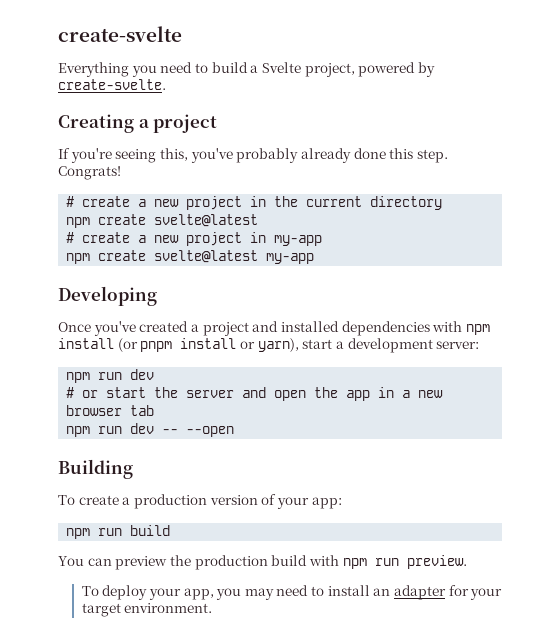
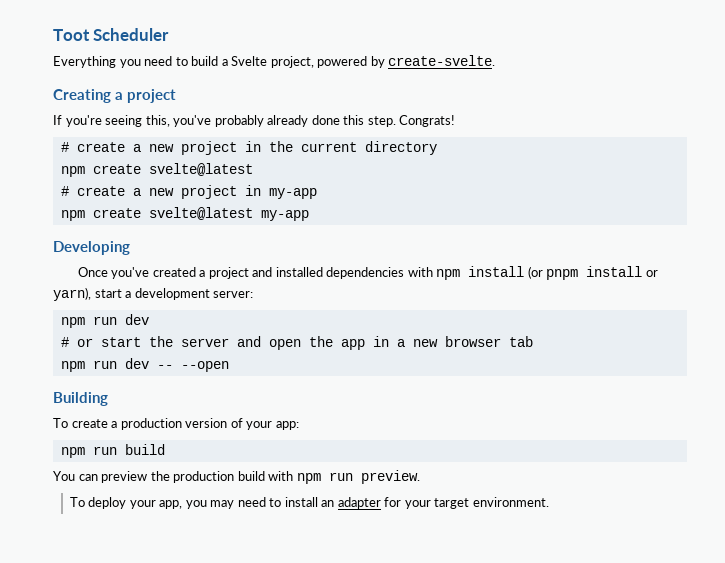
- create-svelte
+ Toot Scheduler

